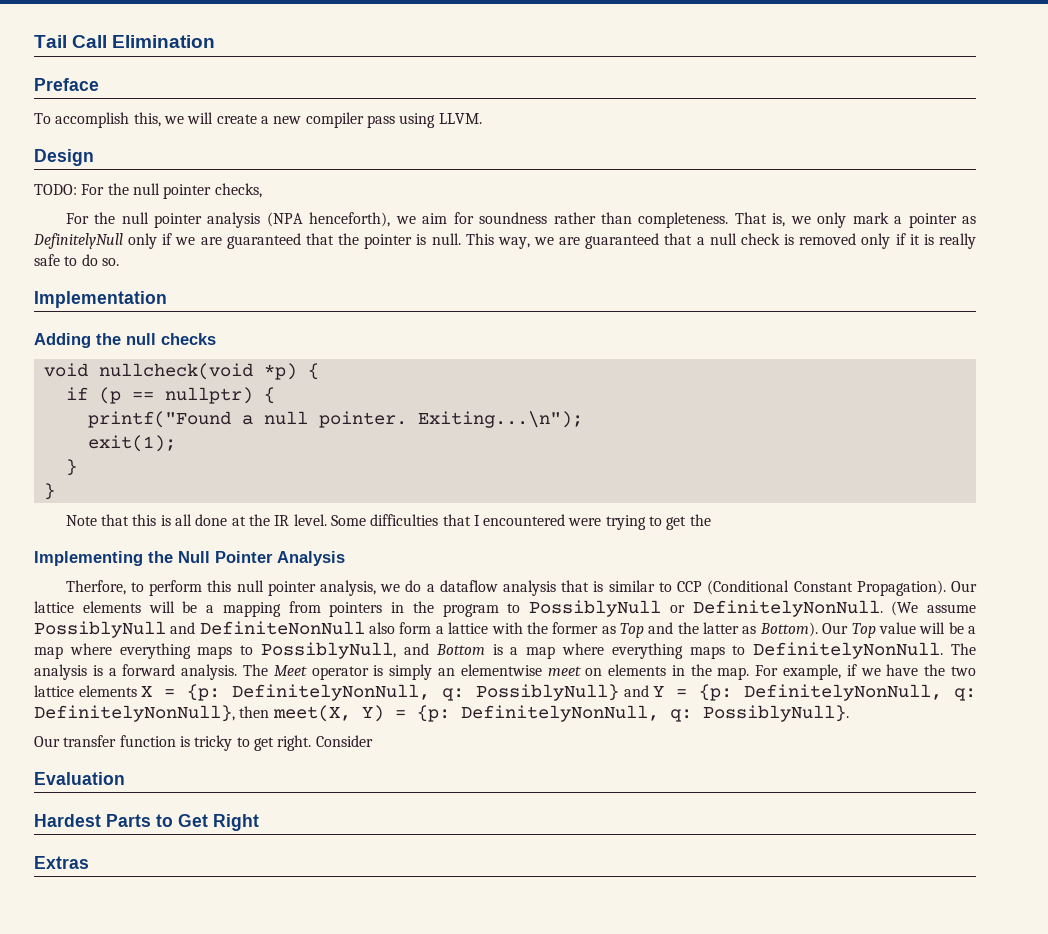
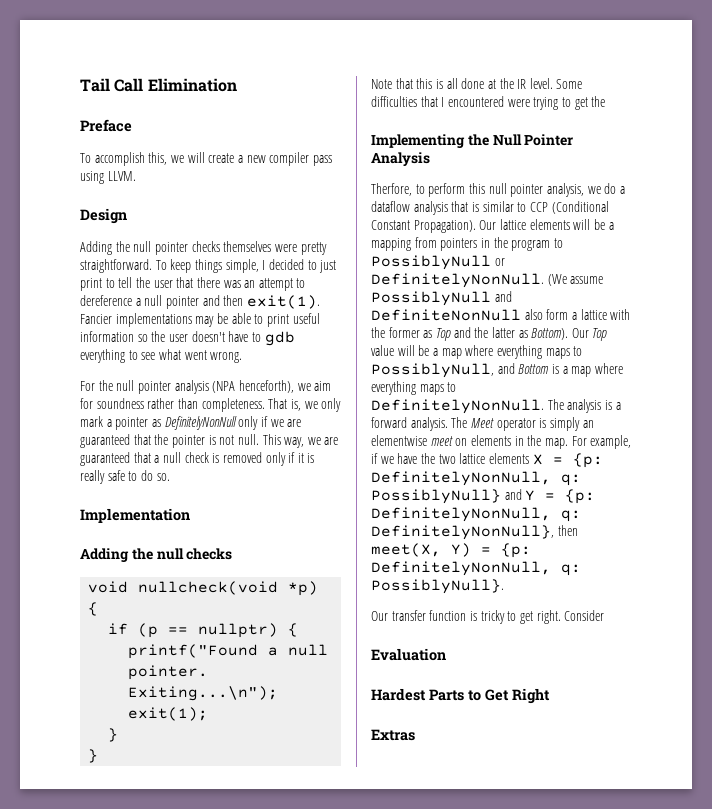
- TODO: For the null pointer checks,
+ Adding the null pointer checks themselves were pretty straightforward. To keep things simple, I decided to just print to tell the user that there was an attempt to dereference a null pointer and then exit(1). Fancier implementations may be able to print useful information so the user doesn't have to gdb everything to see what went wrong.
- That is, we only mark a pointer as DefinitelyNull only if we are guaranteed that the pointer is null.
+ That is, we only mark a pointer as DefinitelyNonNull only if we are guaranteed that the pointer is not null.

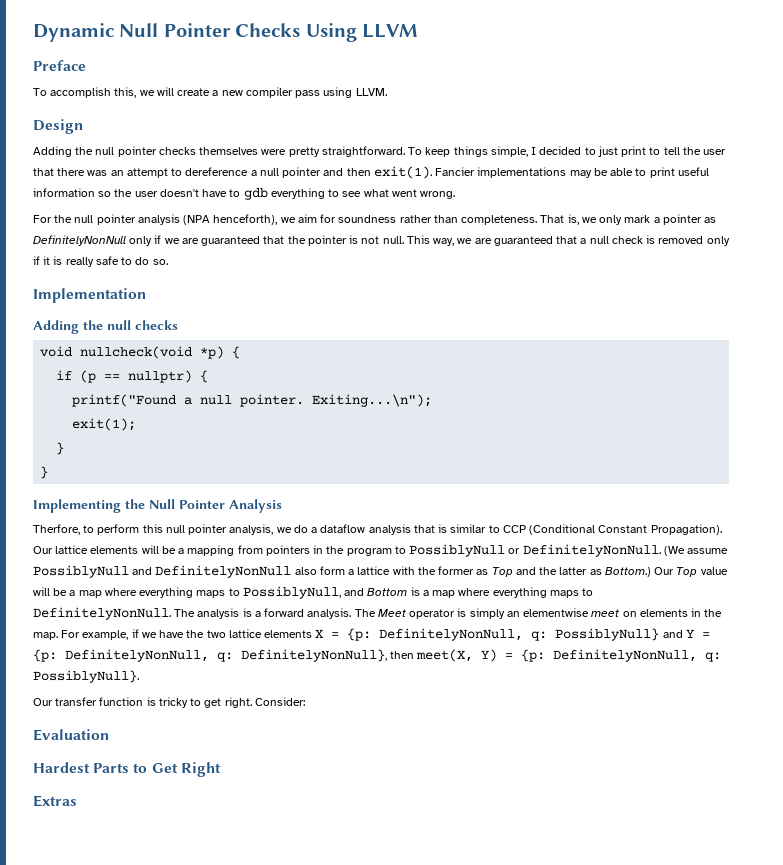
- Tail Call Elimination
+ Dynamic Null Pointer Checks Using LLVM
- Note that this is all done at the IR level. Some difficulties that I encountered were trying to get the
- (We assume PossiblyNull and DefiniteNonNull also form a lattice with the former as Top and the latter as Bottom).
+ (We assume PossiblyNull and DefinitelyNonNull also form a lattice with the former as Top and the latter as Bottom.)
- Consider
+ Consider:

